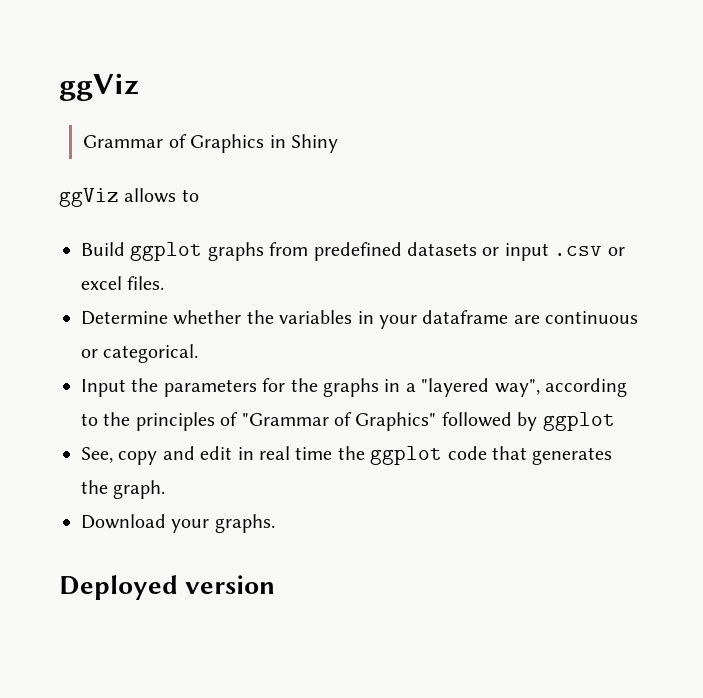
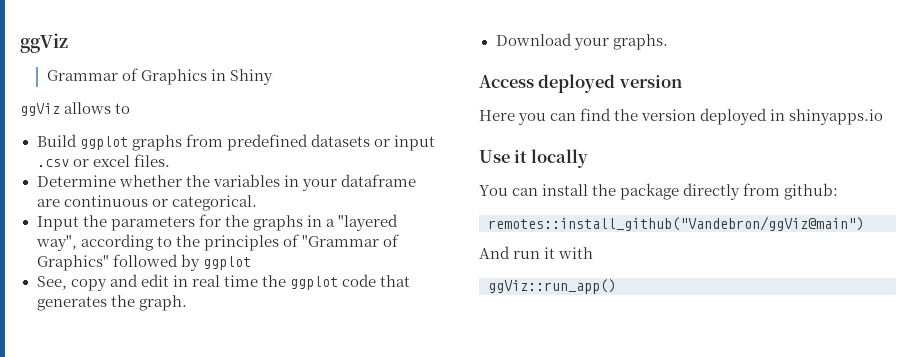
- Deployed version
+ Access deployed version
+ Here you can find the version deployed in shinyapps.io
+ Use it locally
+ You can install the package directly from github:
+ remotes::install_github("Vandebron/ggViz@main")
+ And run it with
+ ggViz::run_app()

